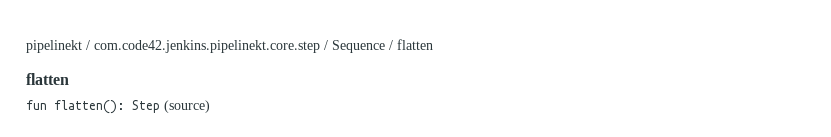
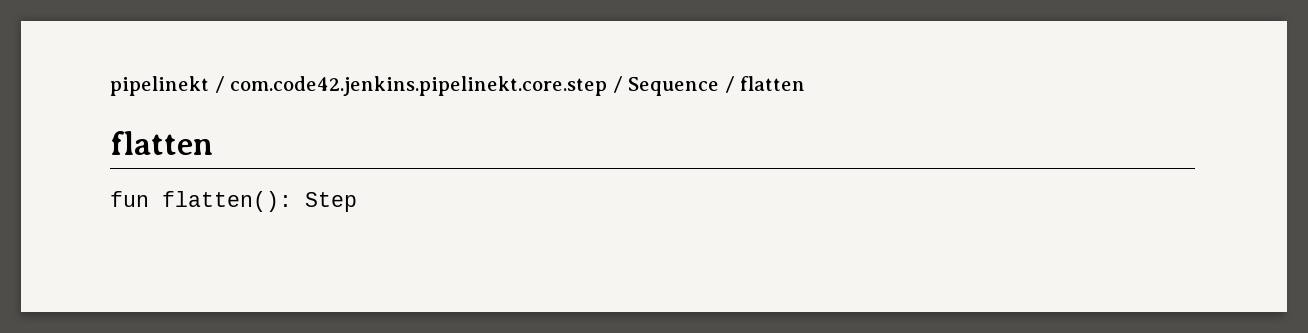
- fun flatten(): Step (source)
+ fun flatten(): Step

